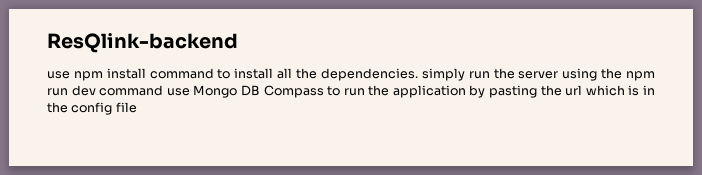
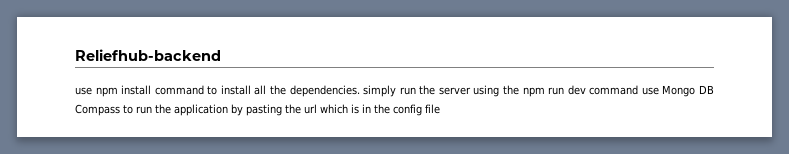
- ResQlink-backend
+ Reliefhub-backend

